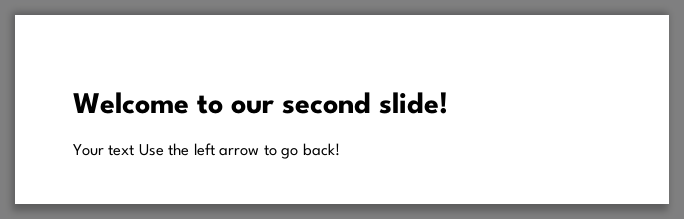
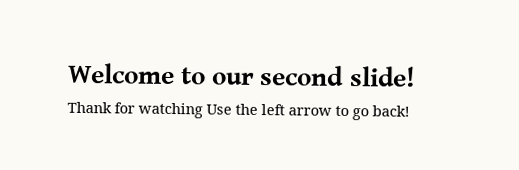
- Your text Use the left arrow to go back!
+ Thank for watching Use the left arrow to go back!

